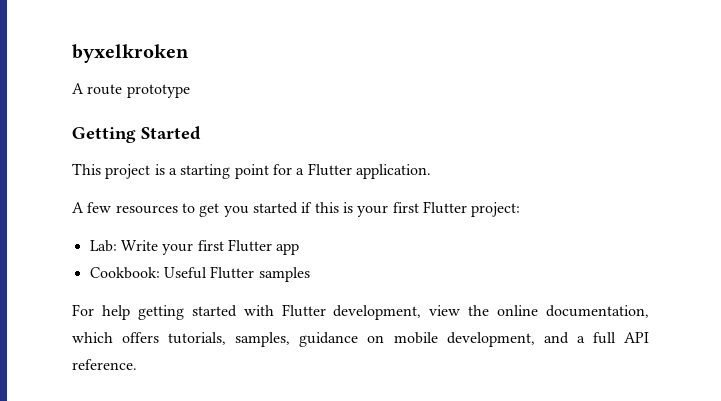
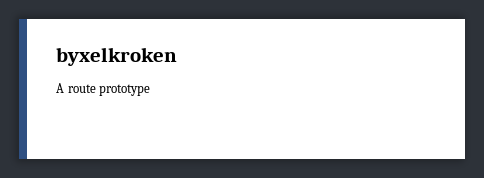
- Getting Started
- This project is a starting point for a Flutter application.
- A few resources to get you started if this is your first Flutter project:
- Lab: Write your first Flutter app
- Cookbook: Useful Flutter samples
- For help getting started with Flutter development, view the online documentation, which offers tutorials, samples, guidance on mobile development, and a full API reference.

